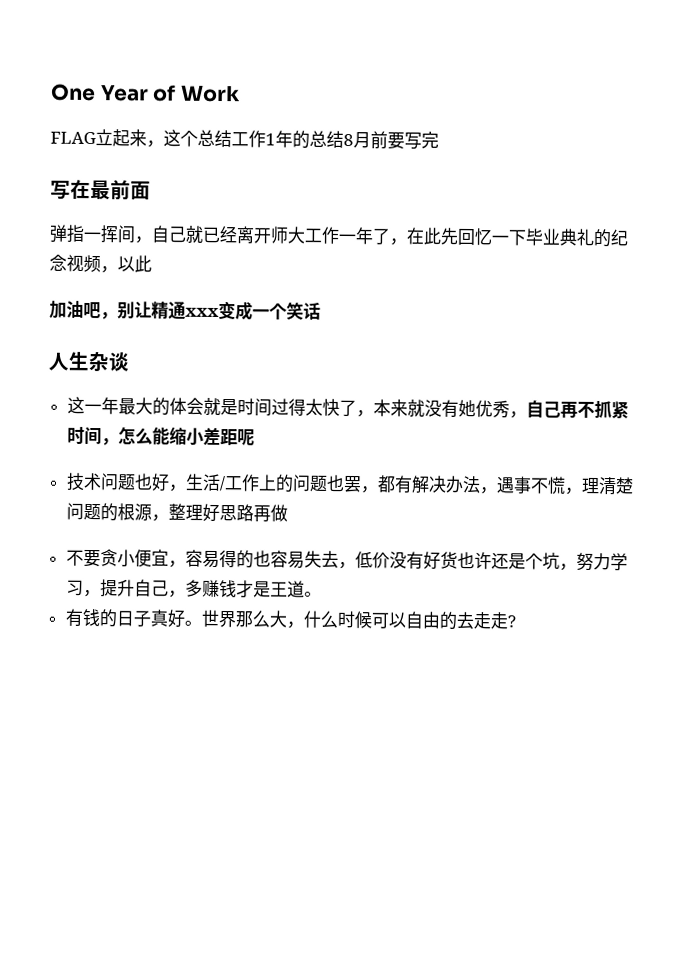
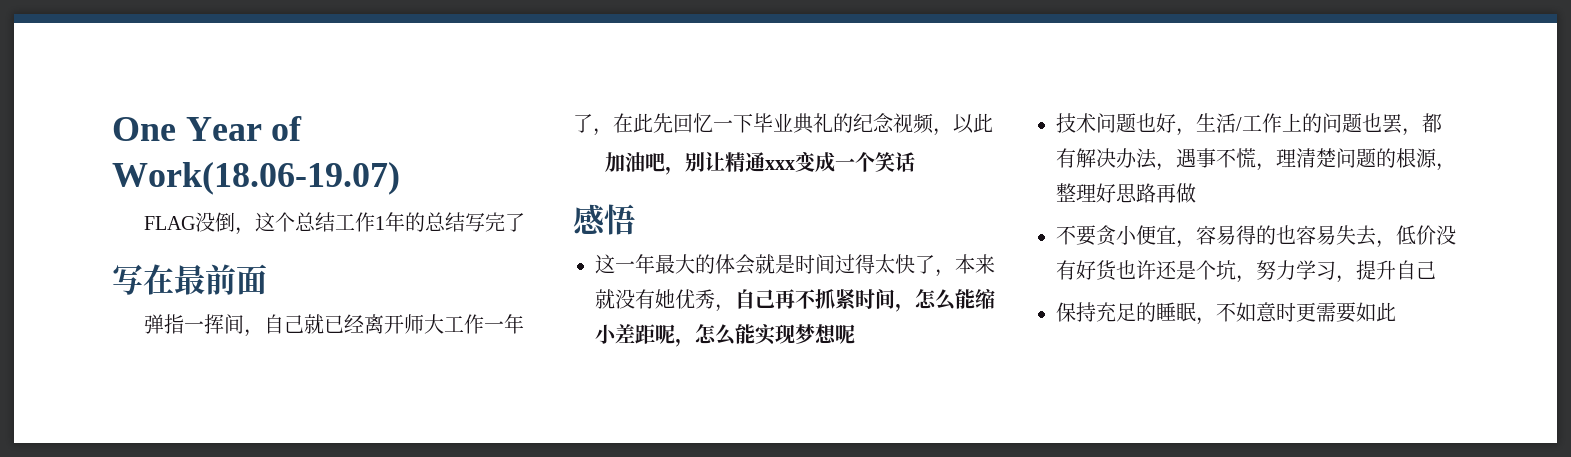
- One Year of Work
+ One Year of Work(18.06-19.07)
- FLAG立起来，这个总结工作1年的总结8月前要写完
+ FLAG没倒，这个总结工作1年的总结写完了
- 人生杂谈
+ 感悟
- 这一年最大的体会就是时间过得太快了，本来就没有她优秀，自己再不抓紧时间，怎么能缩小差距呢
+ 这一年最大的体会就是时间过得太快了，本来就没有她优秀，自己再不抓紧时间，怎么能缩小差距呢，怎么能实现梦想呢
- 不要贪小便宜，容易得的也容易失去，低价没有好货也许还是个坑，努力学习，提升自己，多赚钱才是王道。
- 有钱的日子真好。世界那么大，什么时候可以自由的去走走?
+ 不要贪小便宜，容易得的也容易失去，低价没有好货也许还是个坑，努力学习，提升自己
+ 保持充足的睡眠，不如意时更需要如此

